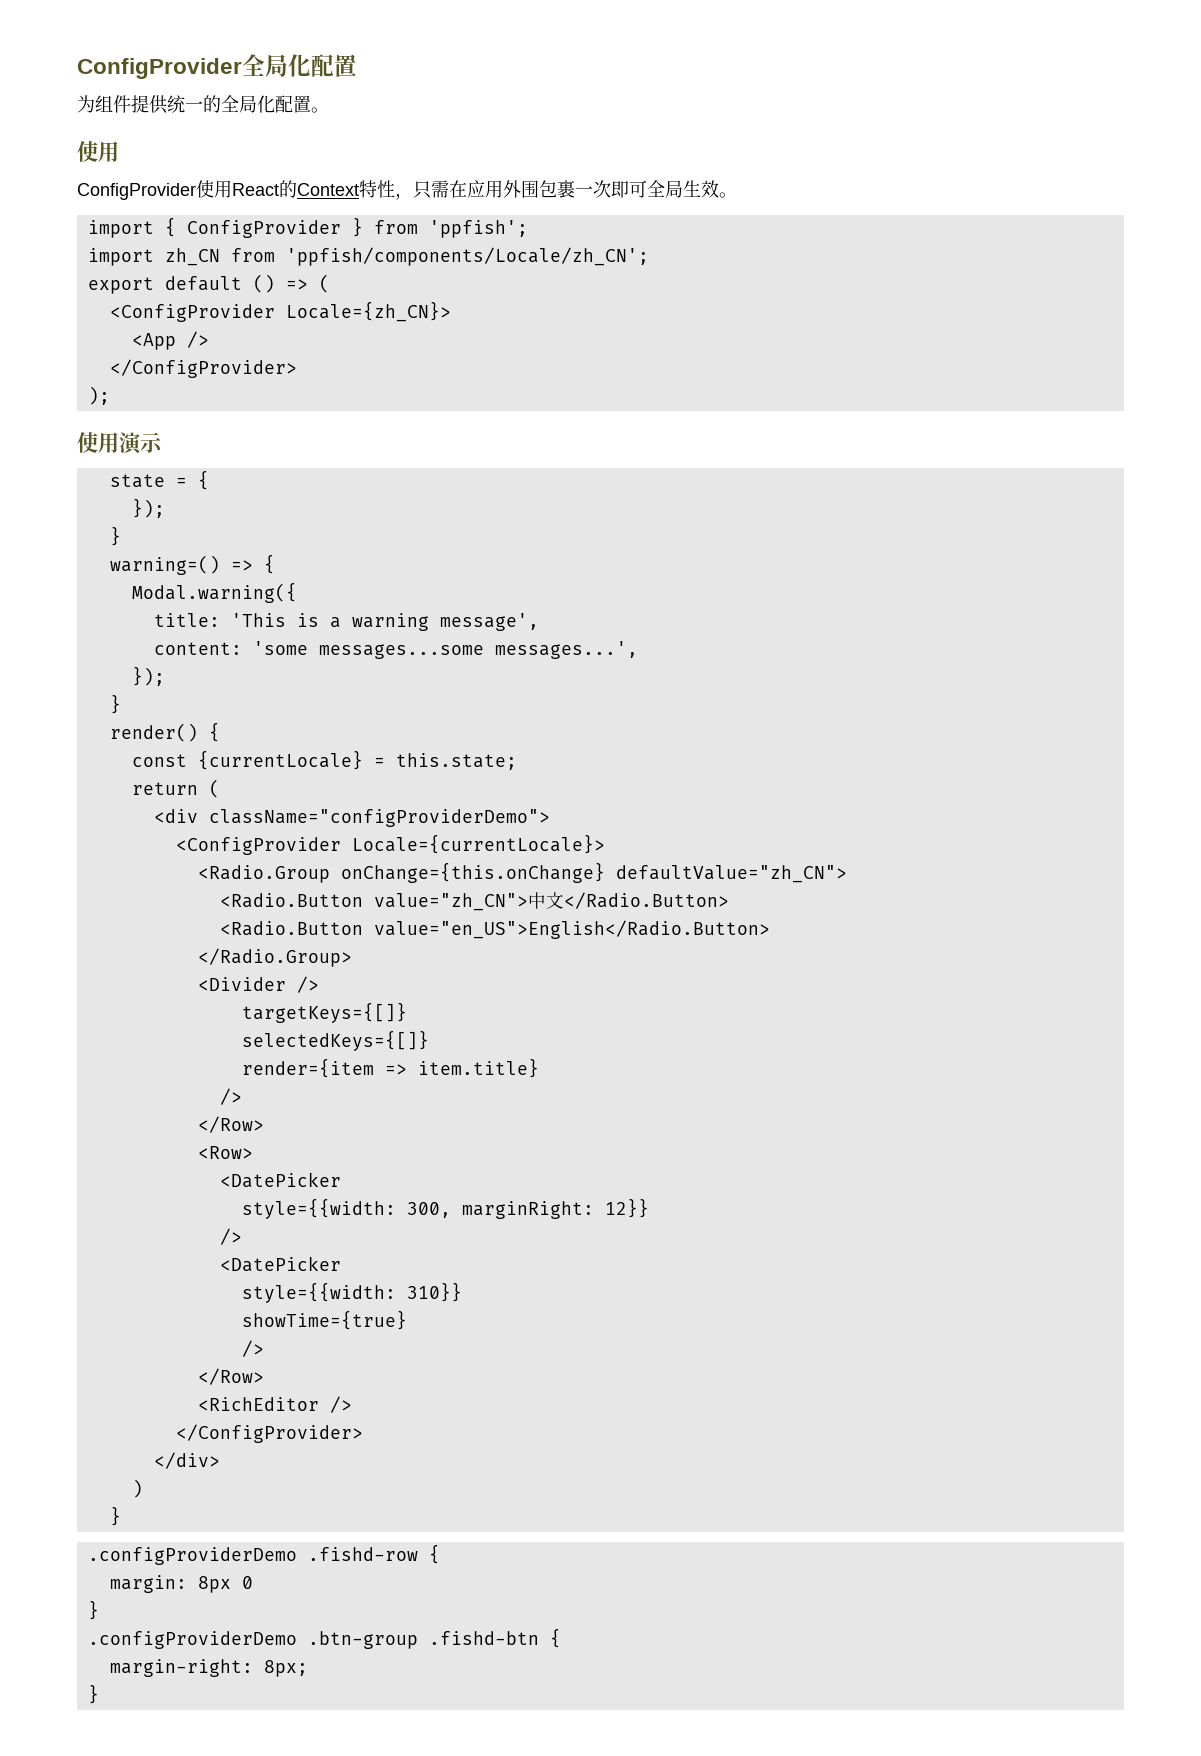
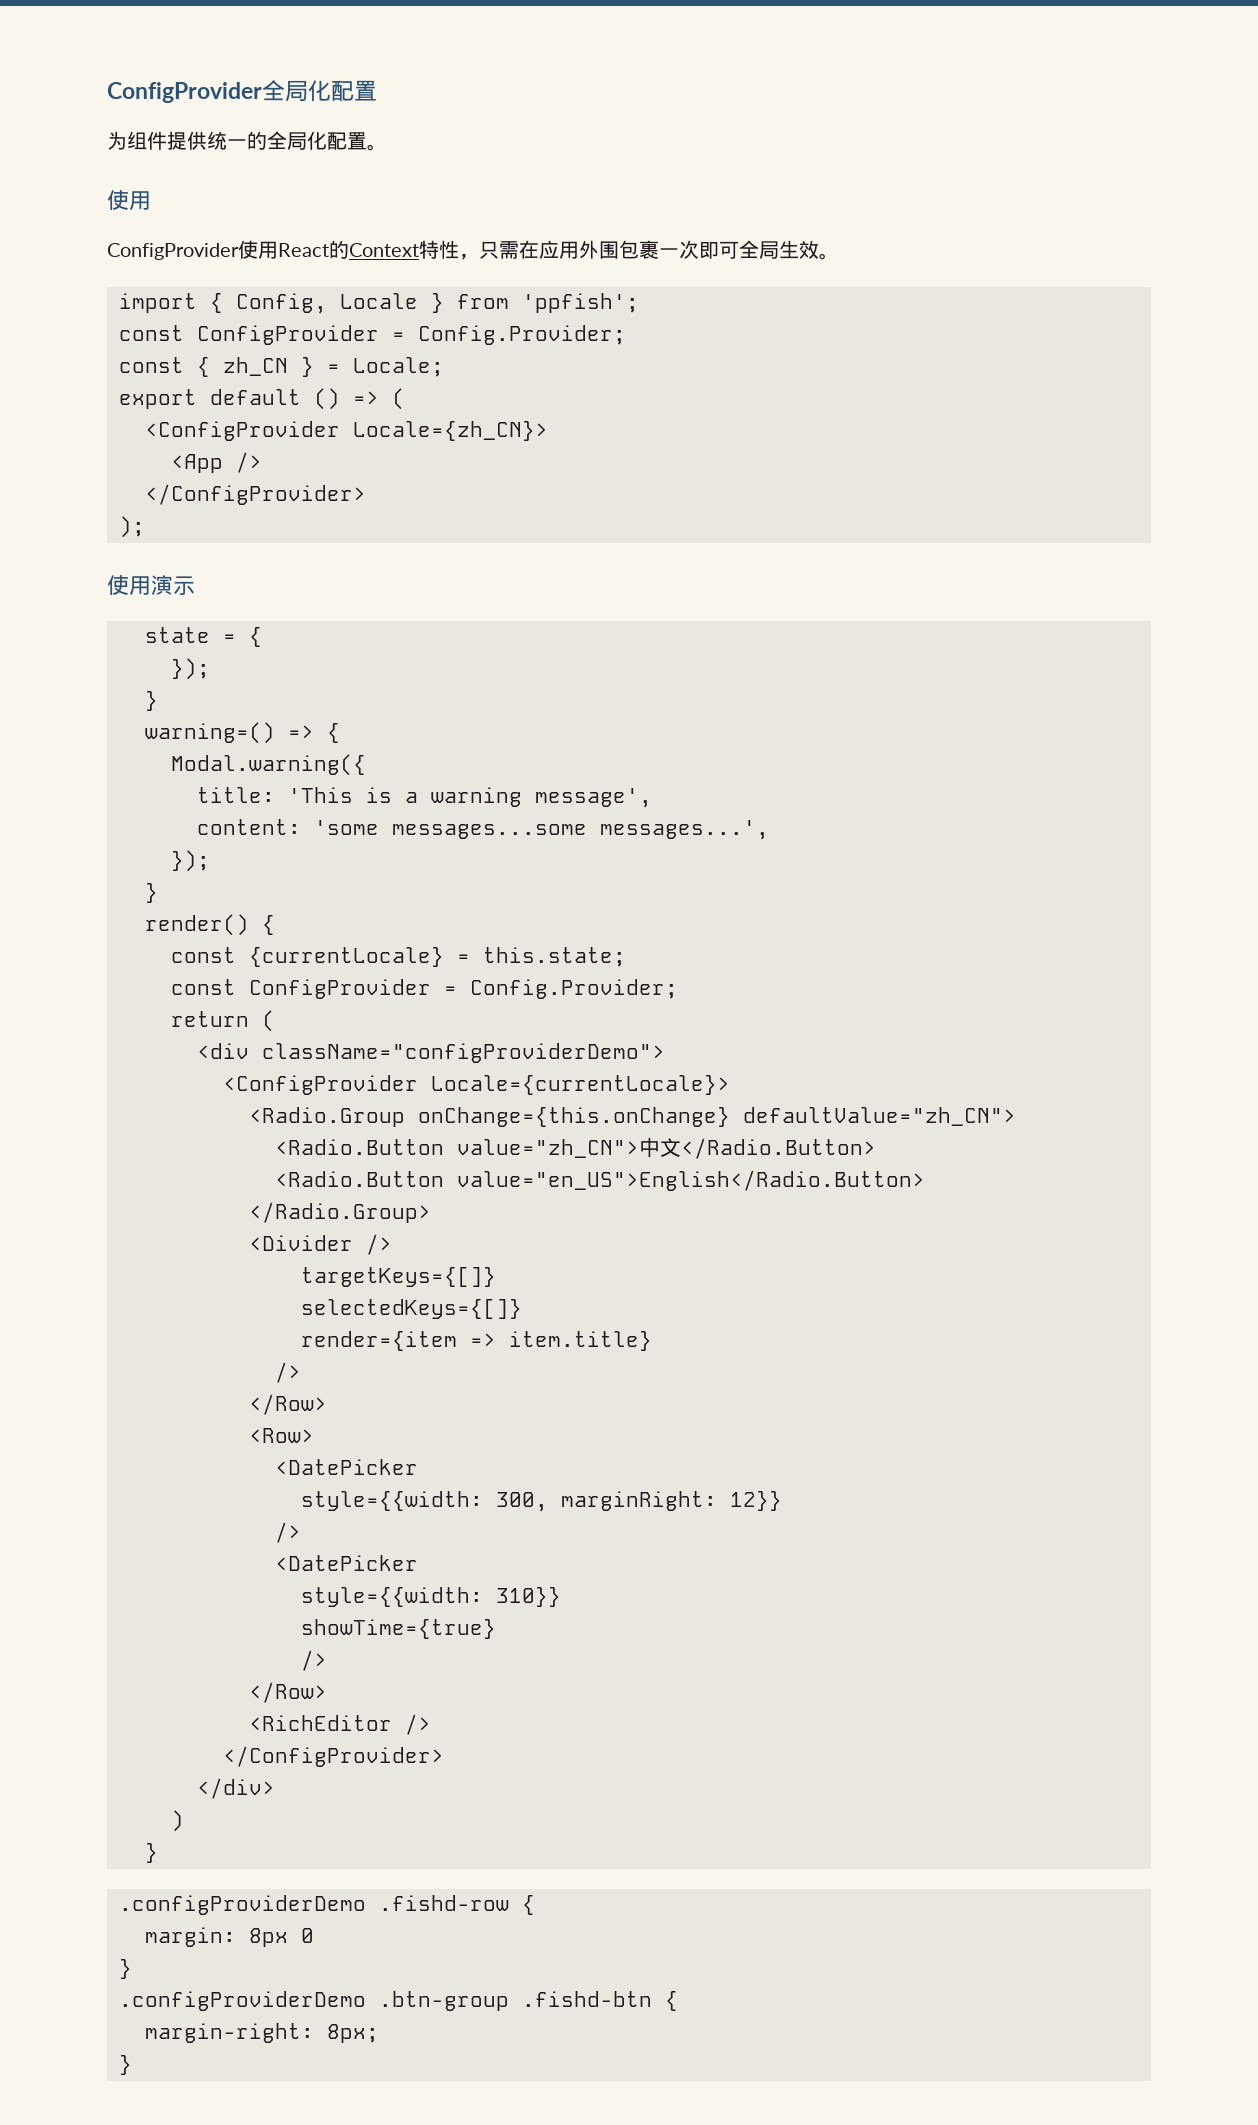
- import { ConfigProvider } from 'ppfish';
- import zh_CN from 'ppfish/components/Locale/zh_CN';
+ import { Config, Locale } from 'ppfish';
+ const ConfigProvider = Config.Provider;
+ const { zh_CN } = Locale;
  const {currentLocale} = this.state;
+ const ConfigProvider = Config.Provider;

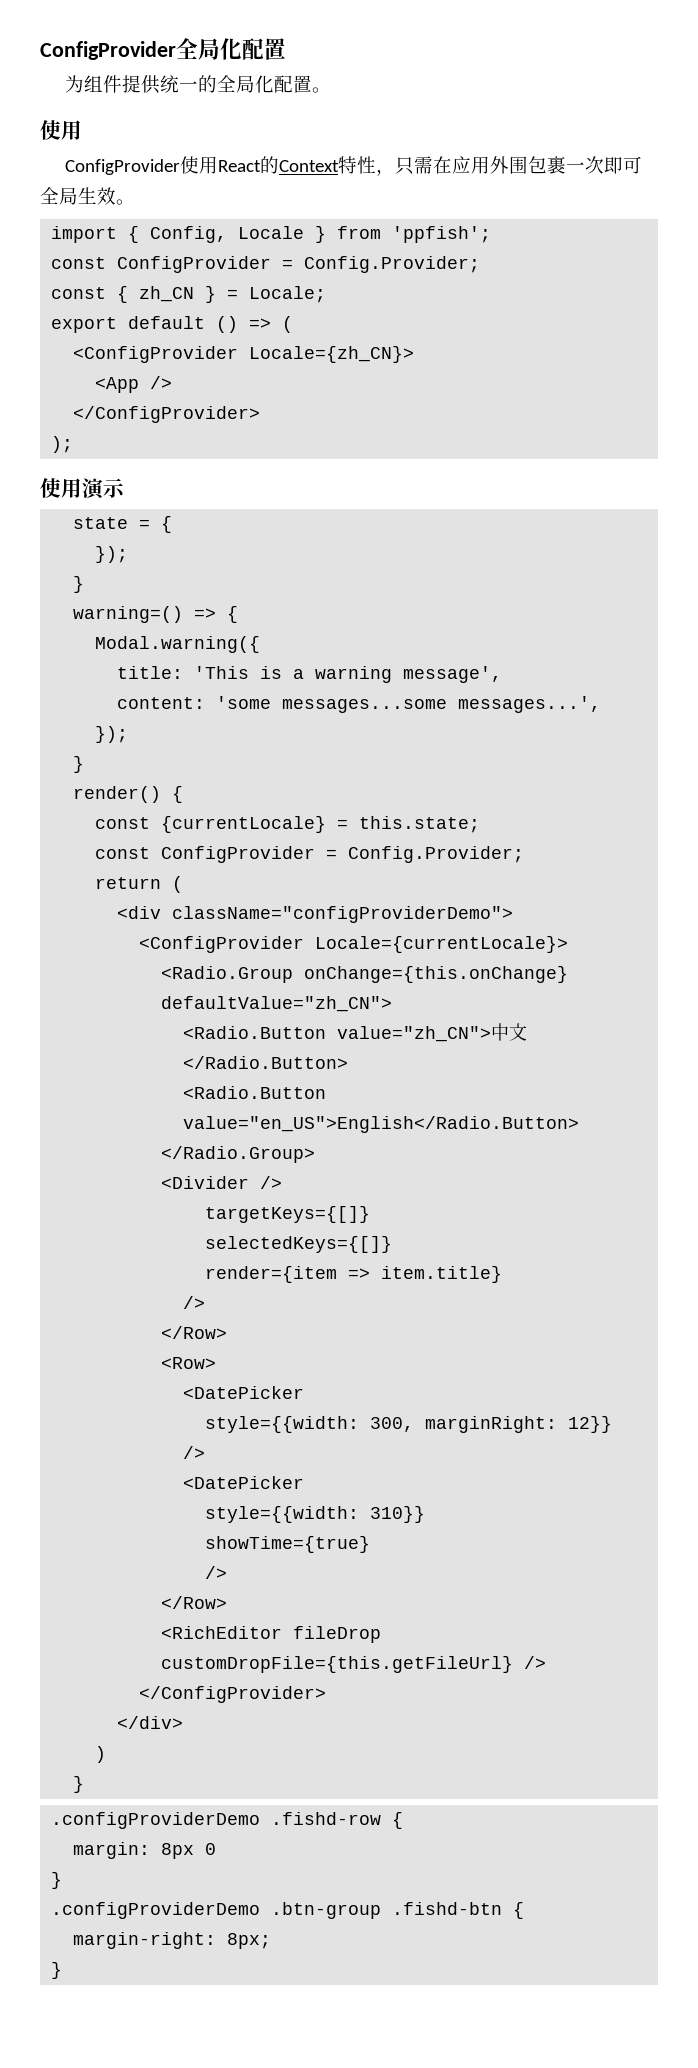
- <RichEditor />
+ <RichEditor fileDrop customDropFile={this.getFileUrl} />

